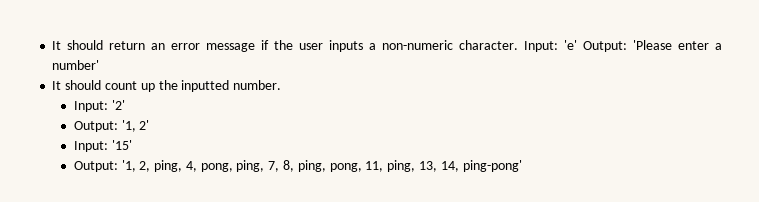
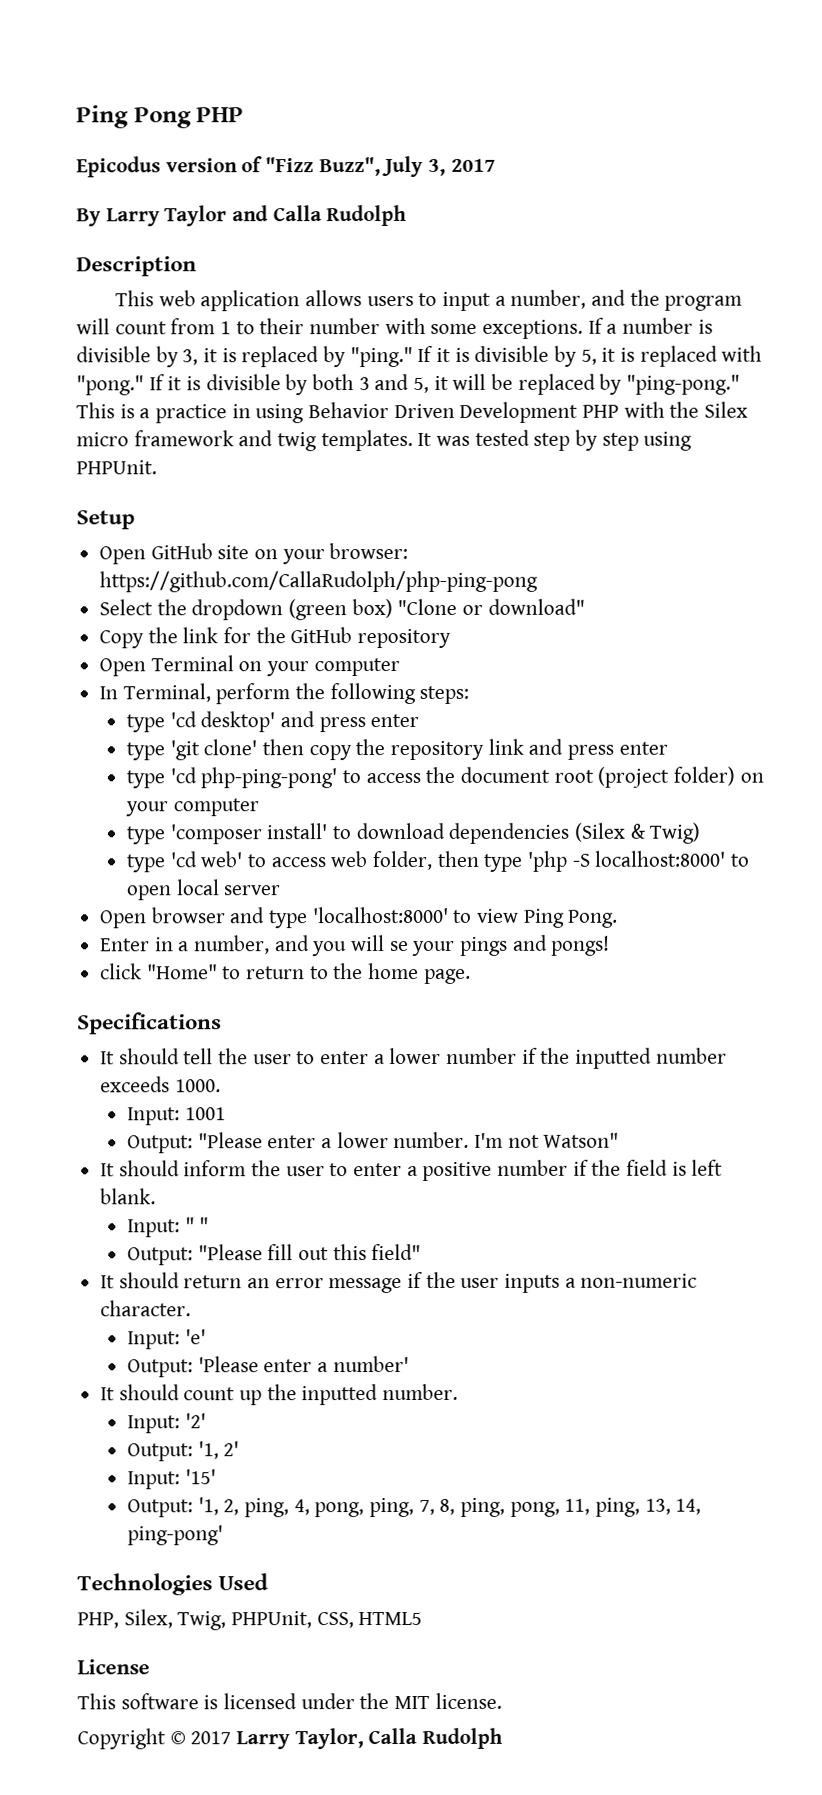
+ Ping Pong PHP
+ Epicodus version of "Fizz Buzz", July 3, 2017
+ By Larry Taylor and Calla Rudolph
+ Description
+ This web application allows users to input a number, and the program will count from 1 to their number with some exceptions. If a number is divisible by 3, it is replaced by "ping." If it is divisible by 5, it is replaced with "pong." If it is divisible by both 3 and 5, it will be replaced by "ping-pong." This is a practice in using Behavior Driven Development PHP with the Silex micro framework and twig templates. It was tested step by step using PHPUnit.
+ Setup
+ Open GitHub site on your browser: https://github.com/CallaRudolph/php-ping-pong
+ Select the dropdown (green box) "Clone or download"
+ Copy the link for the GitHub repository
+ Open Terminal on your computer
+ In Terminal, perform the following steps:
+ type 'cd desktop' and press enter
+ type 'git clone' then copy the repository link and press enter
+ type 'cd php-ping-pong' to access the document root (project folder) on your computer
+ type 'composer install' to download dependencies (Silex & Twig)
+ type 'cd web' to access web folder, then type 'php -S localhost:8000' to open local server
+ Open browser and type 'localhost:8000' to view Ping Pong.
+ Enter in a number, and you will se your pings and pongs!
+ click "Home" to return to the home page.
+ Specifications
+ It should tell the user to enter a lower number if the inputted number exceeds 1000.
+ Input: 1001
+ Output: "Please enter a lower number. I'm not Watson"
+ It should inform the user to enter a positive number if the field is left blank.
+ Input: " "
+ Output: "Please fill out this field"
- It should return an error message if the user inputs a non-numeric character. Input: 'e' Output: 'Please enter a number'
+ It should return an error message if the user inputs a non-numeric character.
+ Input: 'e'
+ Output: 'Please enter a number'
+ Technologies Used
+ PHP, Silex, Twig, PHPUnit, CSS, HTML5
+ License
+ This software is licensed under the MIT license.
+ Copyright © 2017 Larry Taylor, Calla Rudolph

